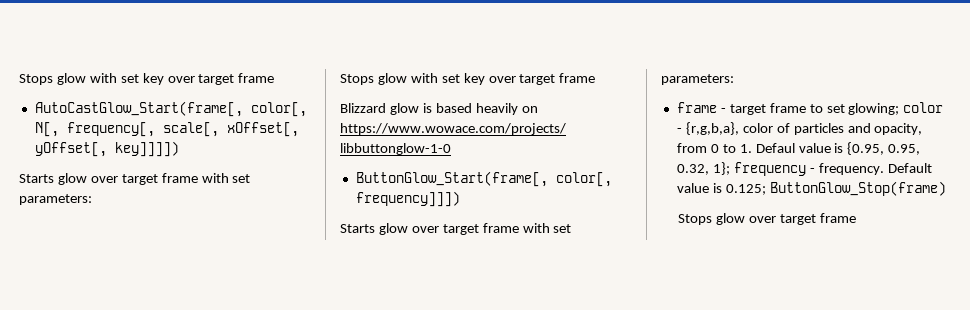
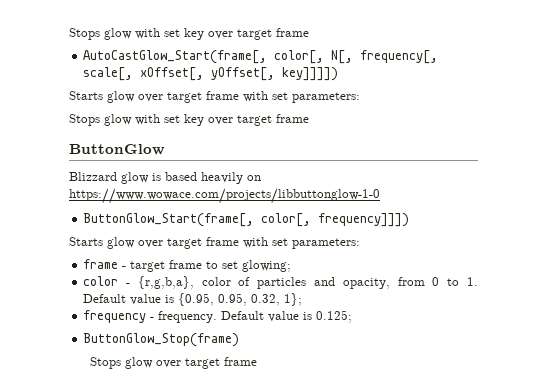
+ ButtonGlow
- frame - target frame to set glowing; color - {r,g,b,a}, color of particles and opacity, from 0 to 1. Defaul value is {0.95, 0.95, 0.32, 1}; frequency - frequency.
+ frame - target frame to set glowing;
+ color - {r,g,b,a}, color of particles and opacity, from 0 to 1. Default value is {0.95, 0.95, 0.32, 1};
+ frequency - frequency.
- Default value is 0.125; ButtonGlow_Stop(frame)
+ Default value is 0.125;
+ ButtonGlow_Stop(frame)

